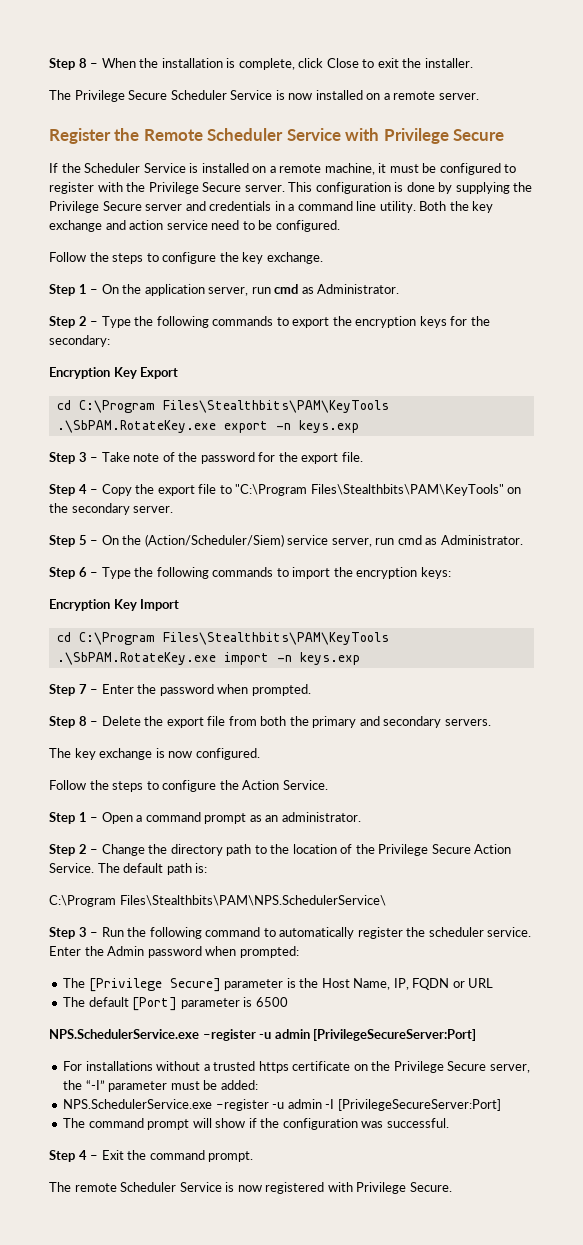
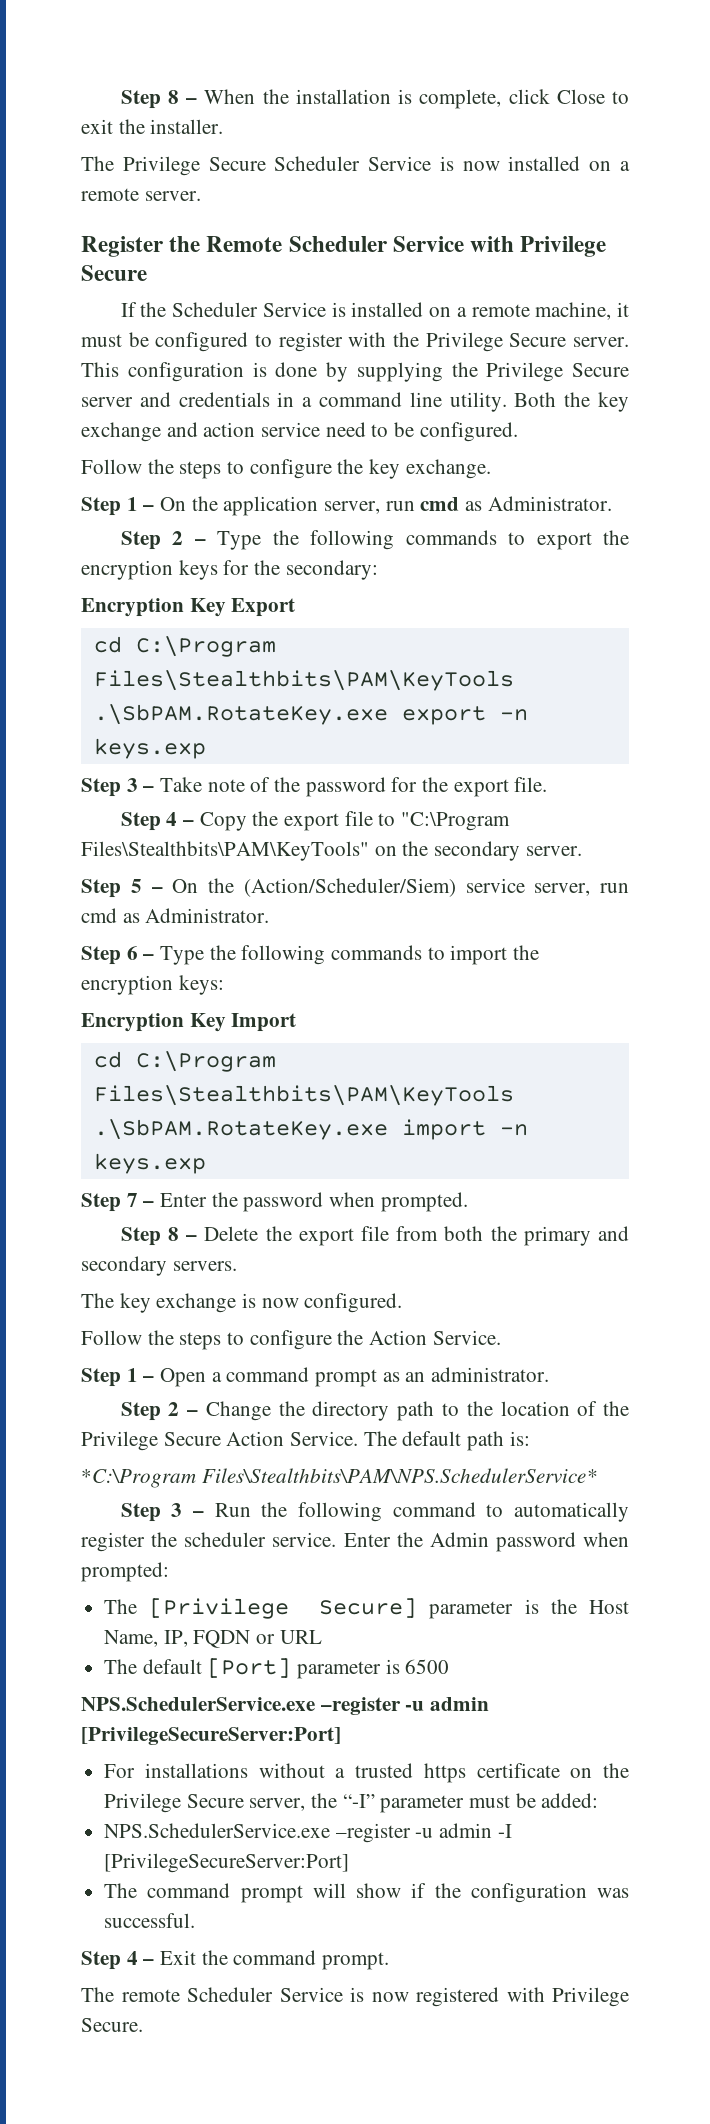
- C:\Program Files\Stealthbits\PAM\NPS.SchedulerService\
+ *C:\Program Files\Stealthbits\PAM\NPS.SchedulerService*

